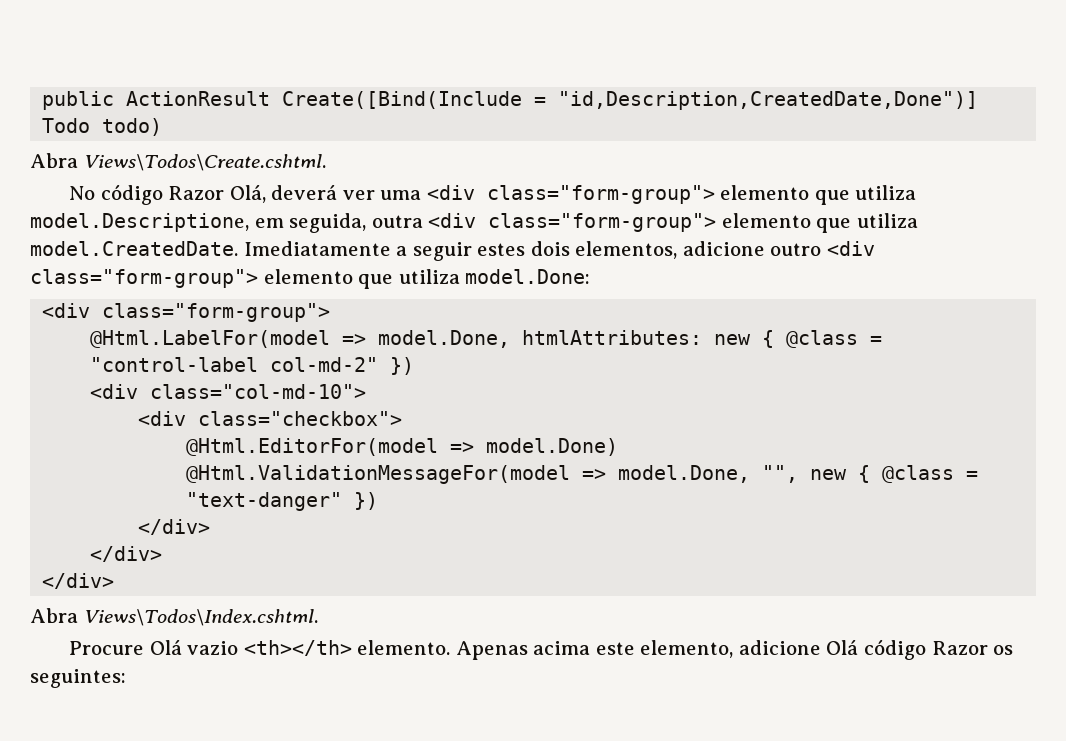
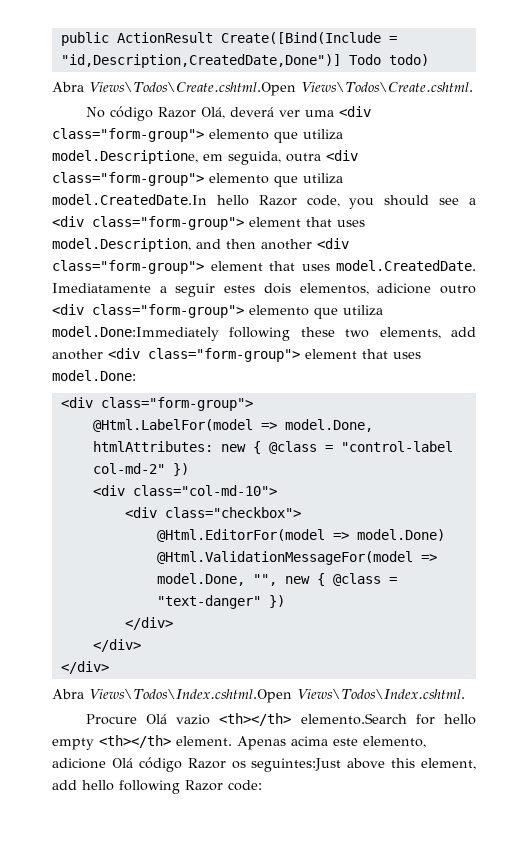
- Abra Views\Todos\Create.cshtml.
+ Abra Views\Todos\Create.cshtml.Open Views\Todos\Create.cshtml.
- No código Razor Olá, deverá ver uma <div class="form-group"> elemento que utiliza model.Descriptione, em seguida, outra <div class="form-group"> elemento que utiliza model.CreatedDate. Imediatamente a seguir estes dois elementos, adicione outro <div class="form-group"> elemento que utiliza model.Done:
+ No código Razor Olá, deverá ver uma <div class="form-group"> elemento que utiliza model.Descriptione, em seguida, outra <div class="form-group"> elemento que utiliza model.CreatedDate.In hello Razor code, you should see a <div class="form-group"> element that uses model.Description, and then another <div class="form-group"> element that uses model.CreatedDate. Imediatamente a seguir estes dois elementos, adicione outro <div class="form-group"> elemento que utiliza model.Done:Immediately following these two elements, add another <div class="form-group"> element that uses model.Done:
- Abra Views\Todos\Index.cshtml.
+ Abra Views\Todos\Index.cshtml.Open Views\Todos\Index.cshtml.
- Procure Olá vazio <th></th> elemento.
+ Procure Olá vazio <th></th> elemento.Search for hello empty <th></th> element.
- Apenas acima este elemento, adicione Olá código Razor os seguintes:
+ Apenas acima este elemento, adicione Olá código Razor os seguintes:Just above this element, add hello following Razor code:

